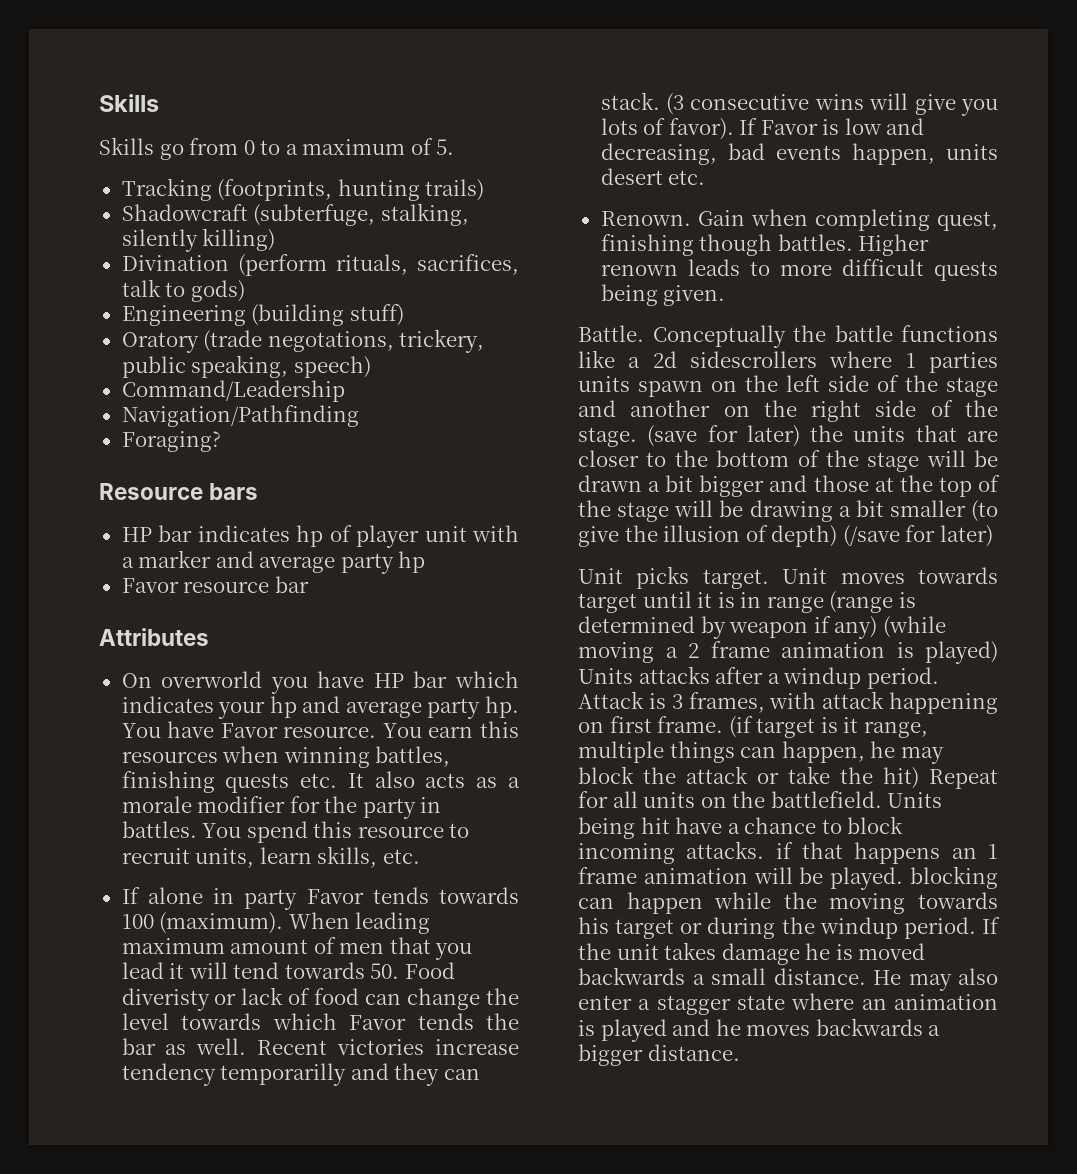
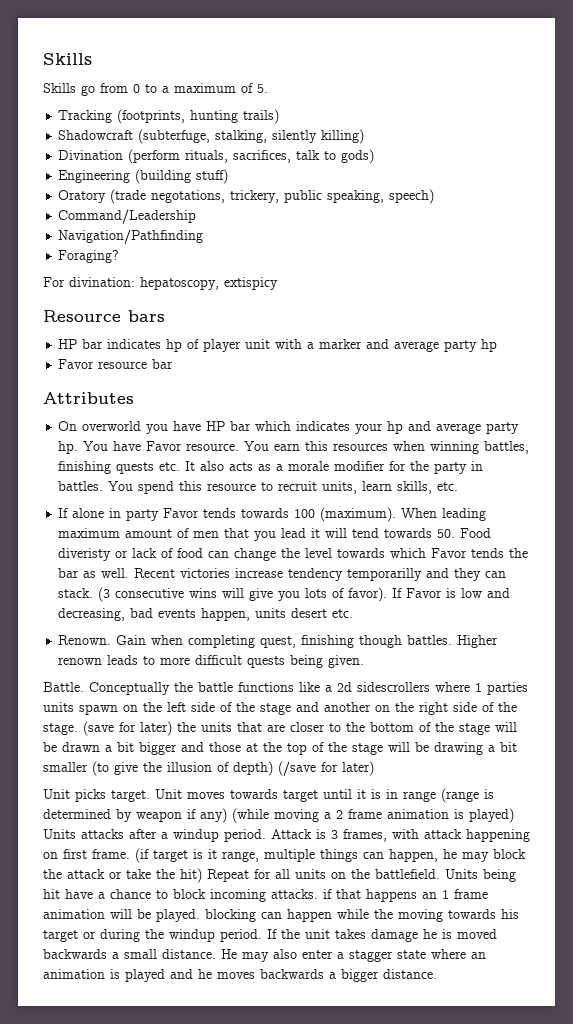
+ For divination: hepatoscopy, extispicy

